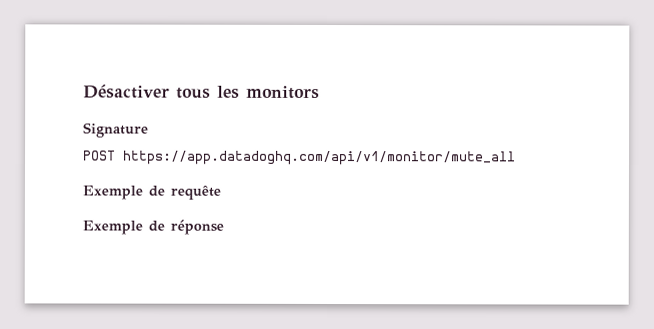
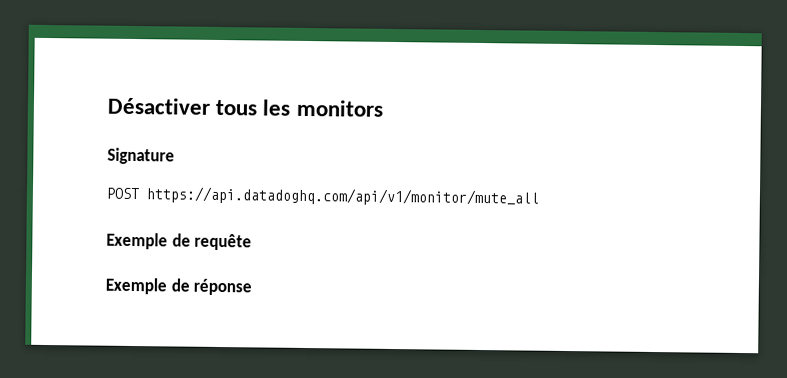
- POST https://app.datadoghq.com/api/v1/monitor/mute_all
+ POST https://api.datadoghq.com/api/v1/monitor/mute_all

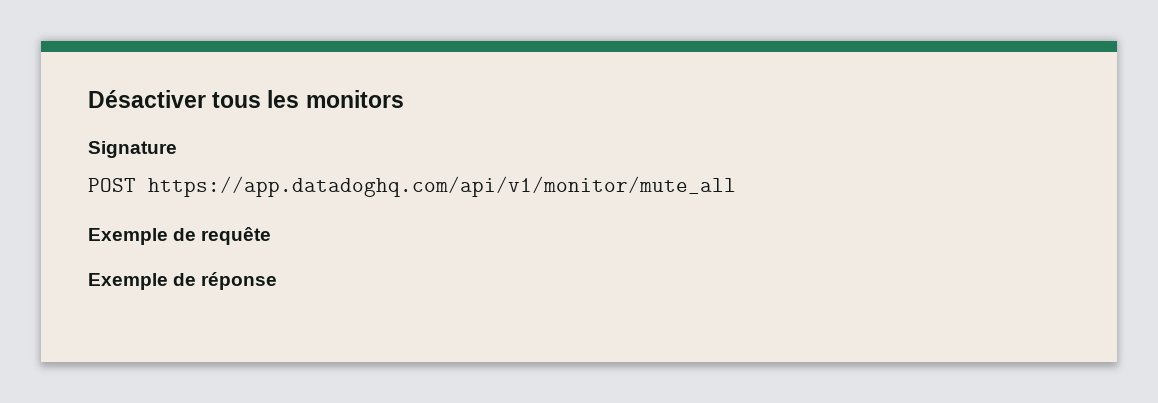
- POST https://api.datadoghq.com/api/v1/monitor/mute_all
+ POST https://app.datadoghq.com/api/v1/monitor/mute_all

